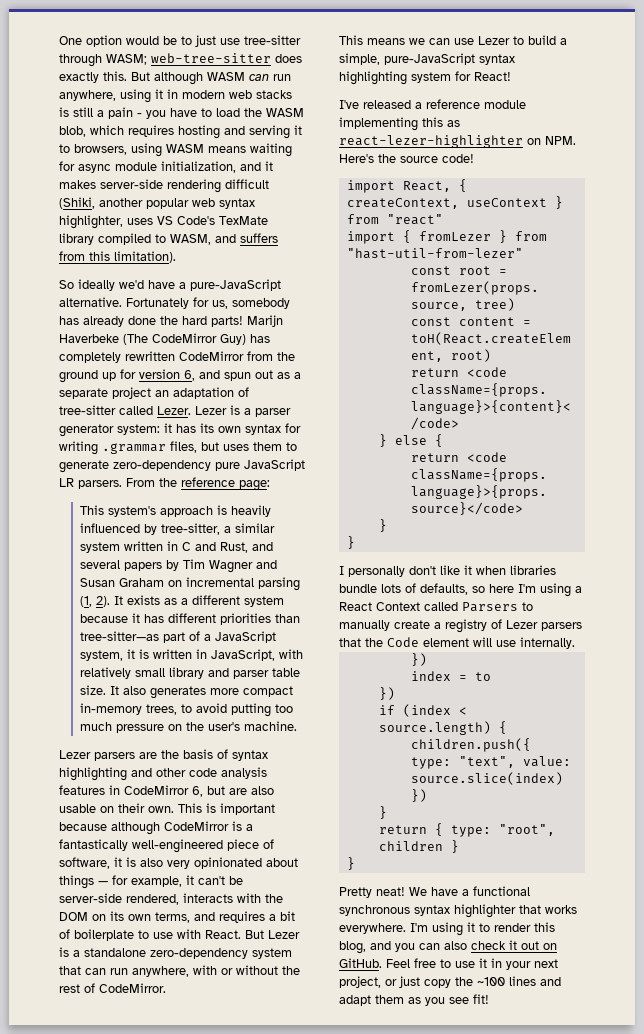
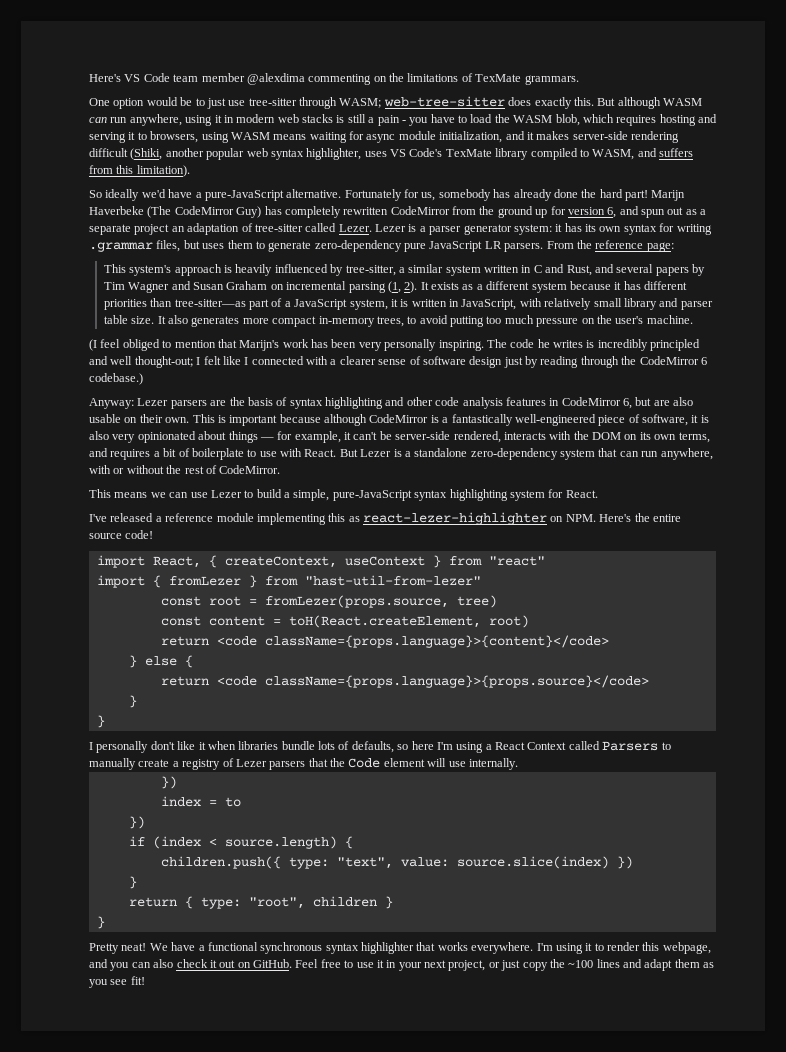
+ Here's VS Code team member @alexdima commenting on the limitations of TexMate grammars.
- Fortunately for us, somebody has already done the hard parts!
+ Fortunately for us, somebody has already done the hard part!
- Lezer parsers are the basis of syntax highlighting and other code analysis features in CodeMirror 6, but are also usable on their own.
+ (I feel obliged to mention that Marijn's work has been very personally inspiring. The code he writes is incredibly principled and well thought-out; I felt like I connected with a clearer sense of software design just by reading through the CodeMirror 6 codebase.)
+ Anyway: Lezer parsers are the basis of syntax highlighting and other code analysis features in CodeMirror 6, but are also usable on their own.
- This means we can use Lezer to build a simple, pure-JavaScript syntax highlighting system for React!
+ This means we can use Lezer to build a simple, pure-JavaScript syntax highlighting system for React.
- I've released a reference module implementing this as react-lezer-highlighter on NPM. Here's the source code!
+ I've released a reference module implementing this as react-lezer-highlighter on NPM. Here's the entire source code!
- I'm using it to render this blog, and you can also check it out on GitHub.
+ I'm using it to render this webpage, and you can also check it out on GitHub.

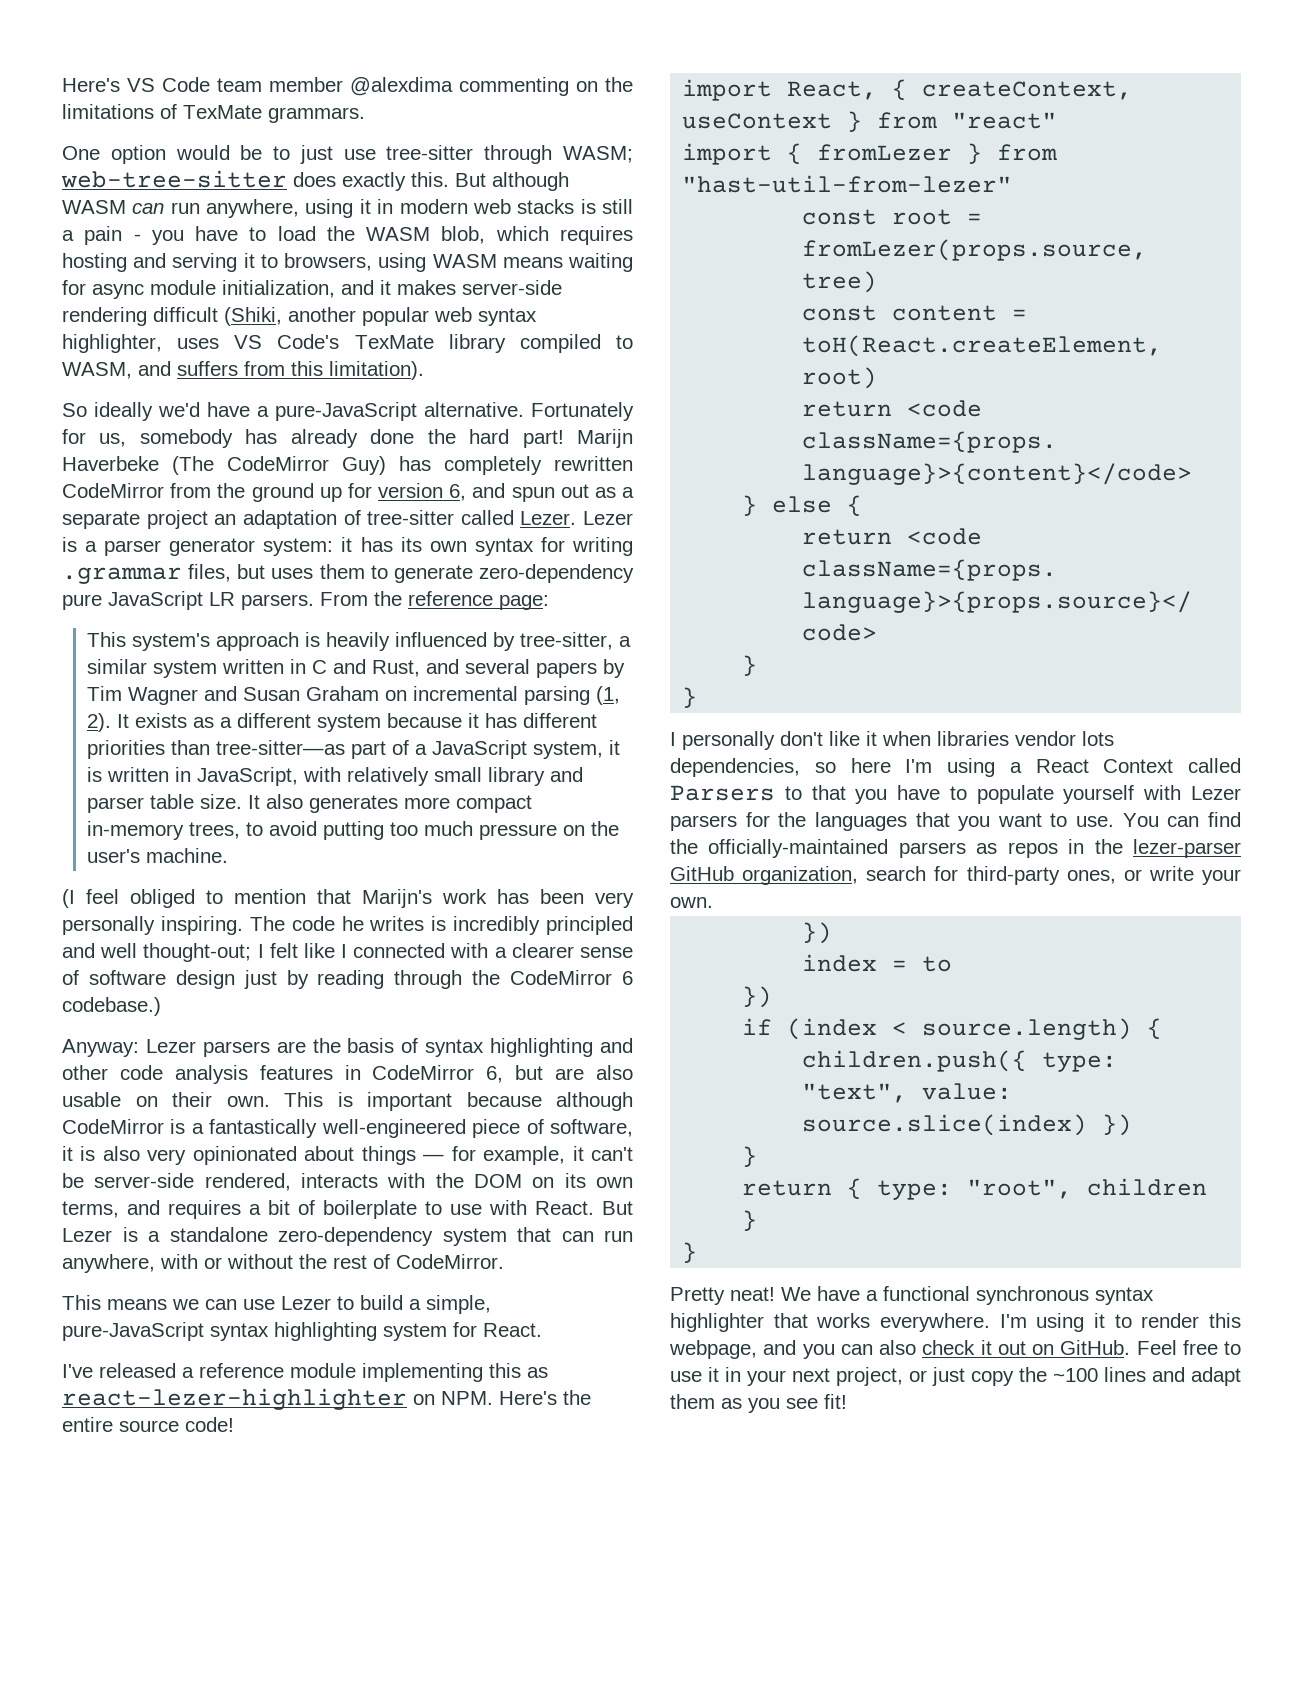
- I personally don't like it when libraries bundle lots of defaults, so here I'm using a React Context called Parsers to manually create a registry of Lezer parsers that the Code element will use internally.
+ I personally don't like it when libraries vendor lots dependencies, so here I'm using a React Context called Parsers to that you have to populate yourself with Lezer parsers for the languages that you want to use. You can find the officially-maintained parsers as repos in the lezer-parser GitHub organization, search for third-party ones, or write your own.

